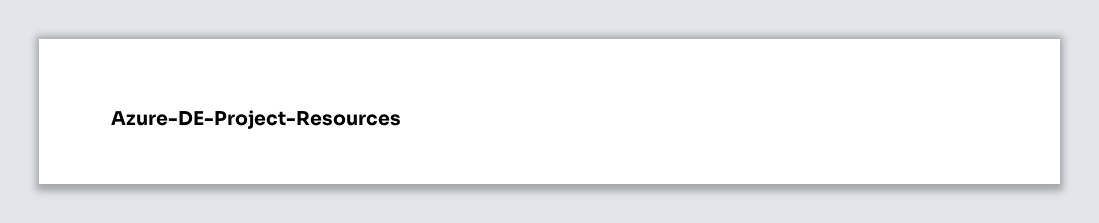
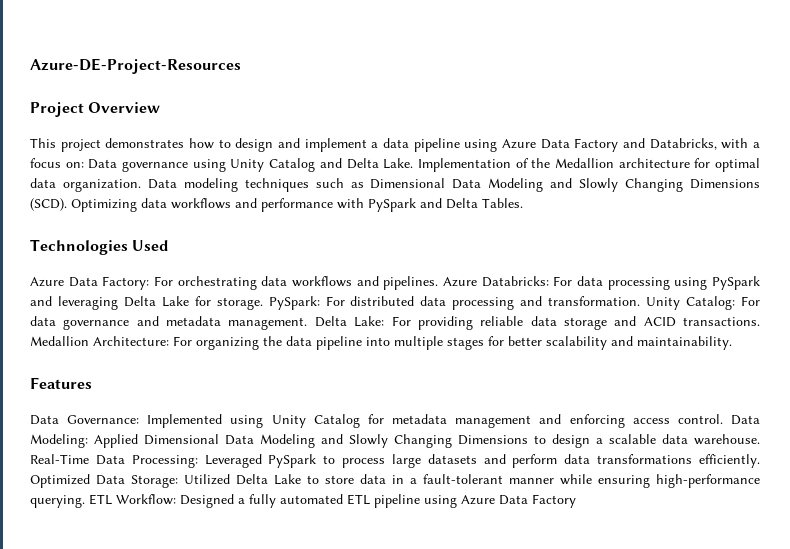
+ Project Overview
+ This project demonstrates how to design and implement a data pipeline using Azure Data Factory and Databricks, with a focus on: Data governance using Unity Catalog and Delta Lake. Implementation of the Medallion architecture for optimal data organization. Data modeling techniques such as Dimensional Data Modeling and Slowly Changing Dimensions (SCD). Optimizing data workflows and performance with PySpark and Delta Tables.
+ Technologies Used
+ Azure Data Factory: For orchestrating data workflows and pipelines. Azure Databricks: For data processing using PySpark and leveraging Delta Lake for storage. PySpark: For distributed data processing and transformation. Unity Catalog: For data governance and metadata management. Delta Lake: For providing reliable data storage and ACID transactions. Medallion Architecture: For organizing the data pipeline into multiple stages for better scalability and maintainability.
+ Features
+ Data Governance: Implemented using Unity Catalog for metadata management and enforcing access control. Data Modeling: Applied Dimensional Data Modeling and Slowly Changing Dimensions to design a scalable data warehouse. Real-Time Data Processing: Leveraged PySpark to process large datasets and perform data transformations efficiently. Optimized Data Storage: Utilized Delta Lake to store data in a fault-tolerant manner while ensuring high-performance querying. ETL Workflow: Designed a fully automated ETL pipeline using Azure Data Factory

